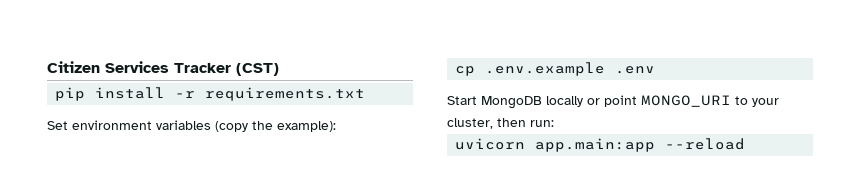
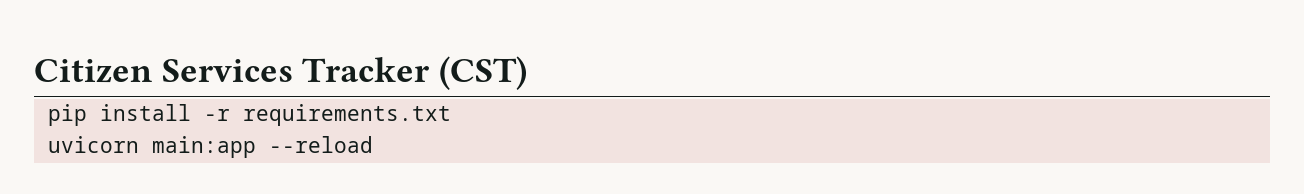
- Set environment variables (copy the example):
- cp .env.example .env
- Start MongoDB locally or point MONGO_URI to your cluster, then run:
- uvicorn app.main:app --reload
+ uvicorn main:app --reload

